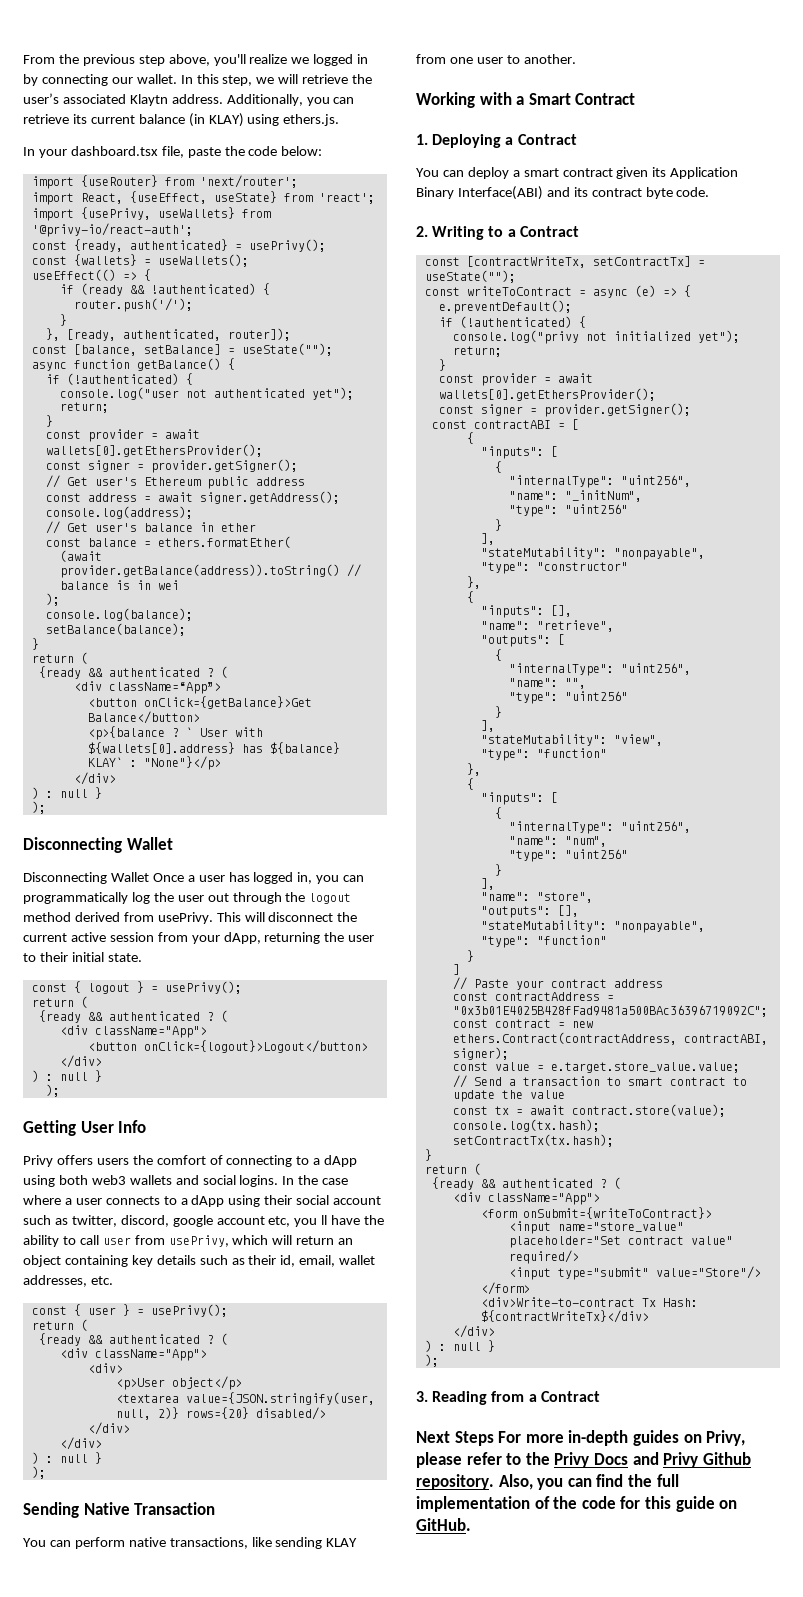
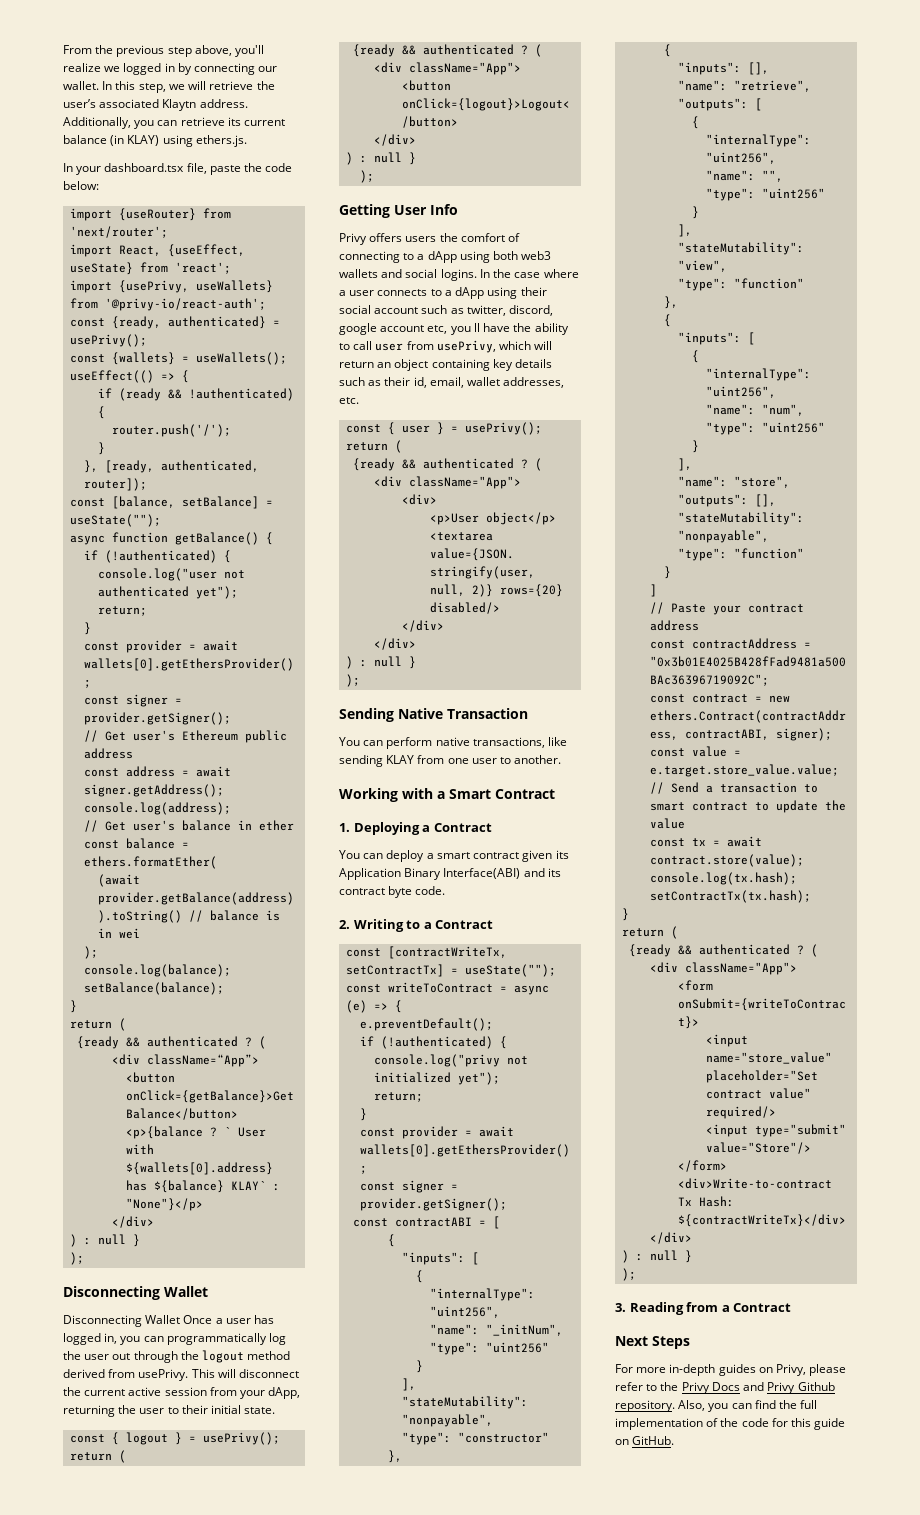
- Next Steps For more in-depth guides on Privy, please refer to the Privy Docs and Privy Github repository.
+ Next Steps
+ For more in-depth guides on Privy, please refer to the Privy Docs and Privy Github repository.

